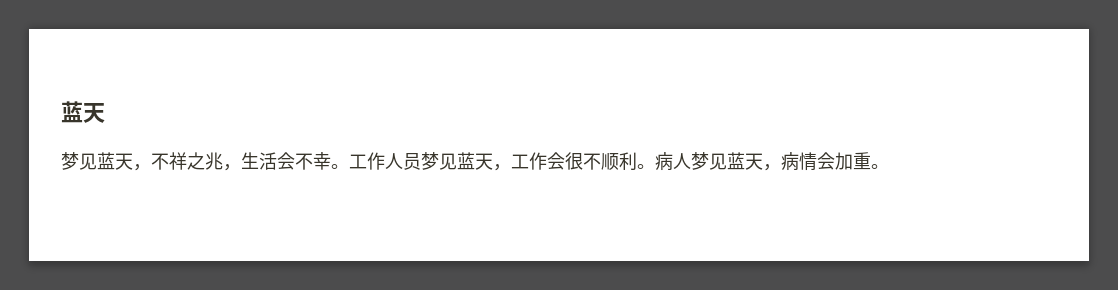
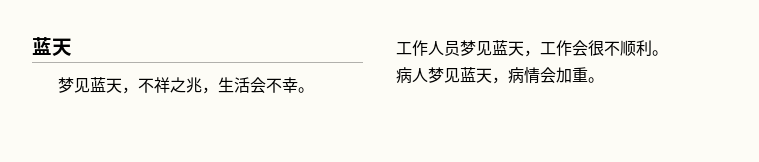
- 梦见蓝天，不祥之兆，生活会不幸。工作人员梦见蓝天，工作会很不顺利。病人梦见蓝天，病情会加重。
+ 梦见蓝天，不祥之兆，生活会不幸。
+ 工作人员梦见蓝天，工作会很不顺利。
+ 病人梦见蓝天，病情会加重。

